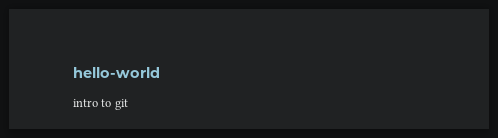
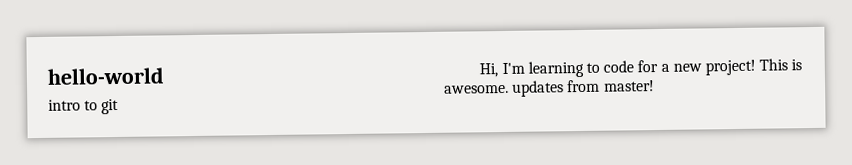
+ Hi, I'm learning to code for a new project! This is awesome. updates from master!

